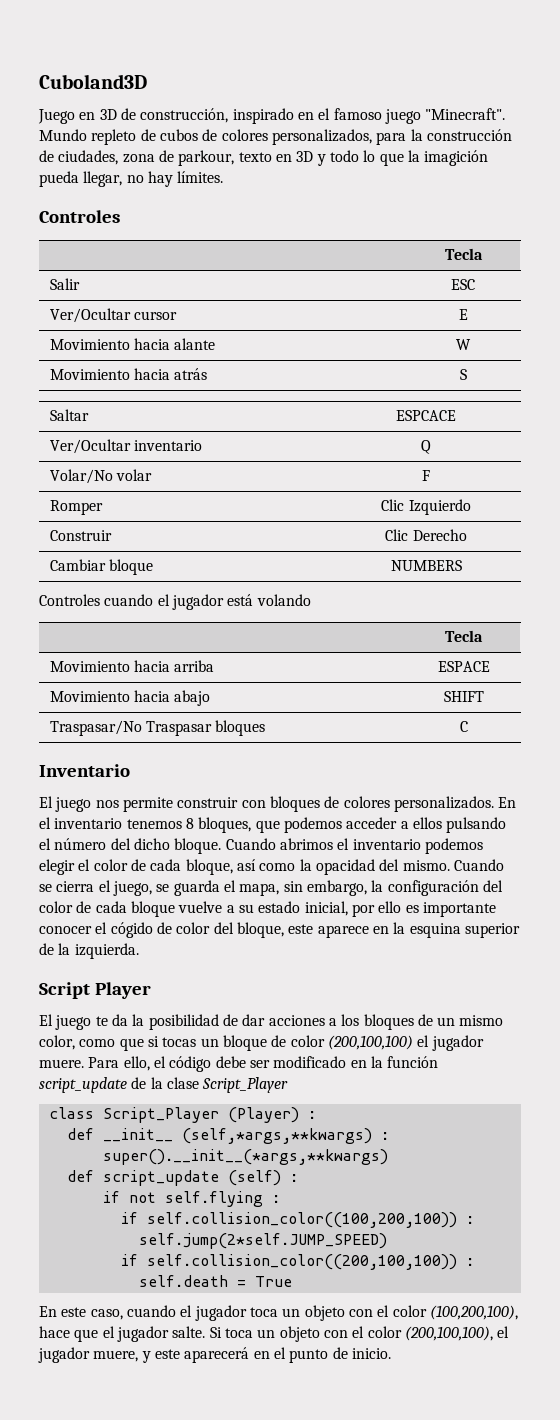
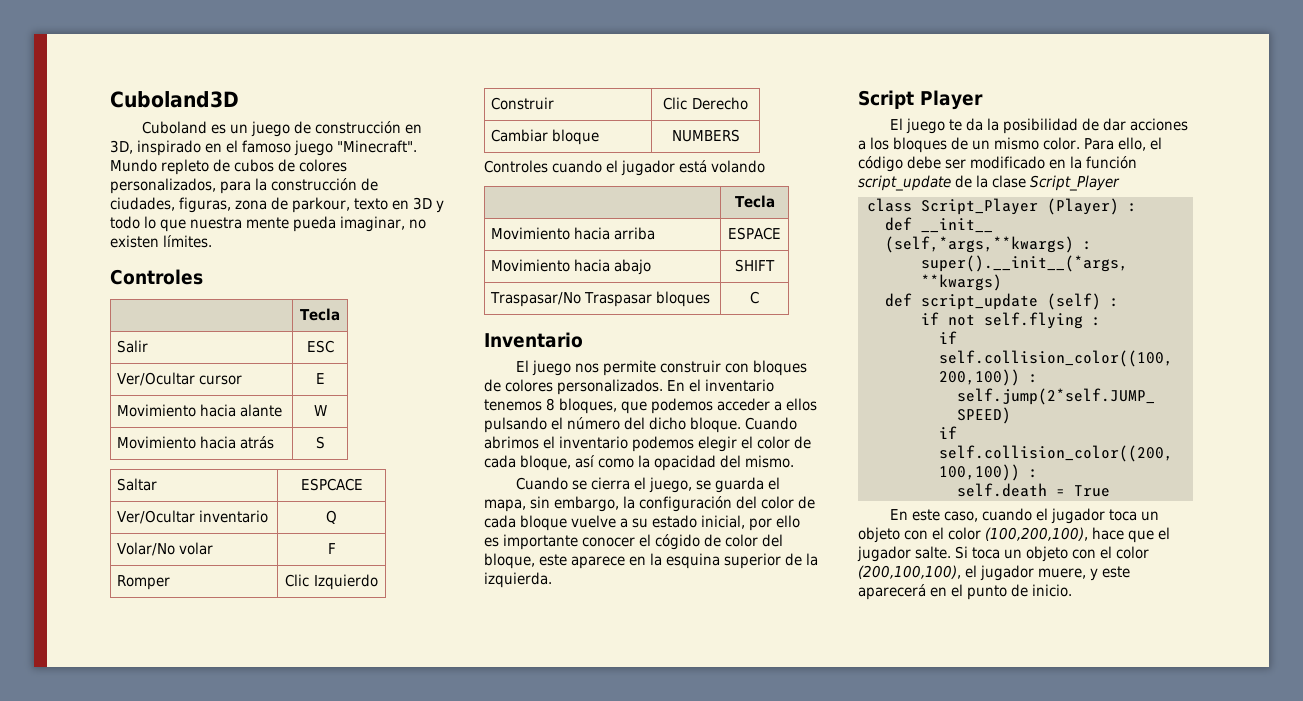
- Juego en 3D de construcción, inspirado en el famoso juego "Minecraft".
+ Cuboland es un juego de construcción en 3D, inspirado en el famoso juego "Minecraft".
- Mundo repleto de cubos de colores personalizados, para la construcción de ciudades, zona de parkour, texto en 3D y todo lo que la imagición pueda llegar, no hay límites.
+ Mundo repleto de cubos de colores personalizados, para la construcción de ciudades, figuras, zona de parkour, texto en 3D y todo lo que nuestra mente pueda imaginar, no existen límites.
- Cuando abrimos el inventario podemos elegir el color de cada bloque, así como la opacidad del mismo. Cuando se cierra el juego, se guarda el mapa, sin embargo, la configuración del color de cada bloque vuelve a su estado inicial, por ello es importante conocer el cógido de color del bloque, este aparece en la esquina superior de la izquierda.
+ Cuando abrimos el inventario podemos elegir el color de cada bloque, así como la opacidad del mismo.
+ Cuando se cierra el juego, se guarda el mapa, sin embargo, la configuración del color de cada bloque vuelve a su estado inicial, por ello es importante conocer el cógido de color del bloque, este aparece en la esquina superior de la izquierda.
- El juego te da la posibilidad de dar acciones a los bloques de un mismo color, como que si tocas un bloque de color (200,100,100) el jugador muere.
+ El juego te da la posibilidad de dar acciones a los bloques de un mismo color.

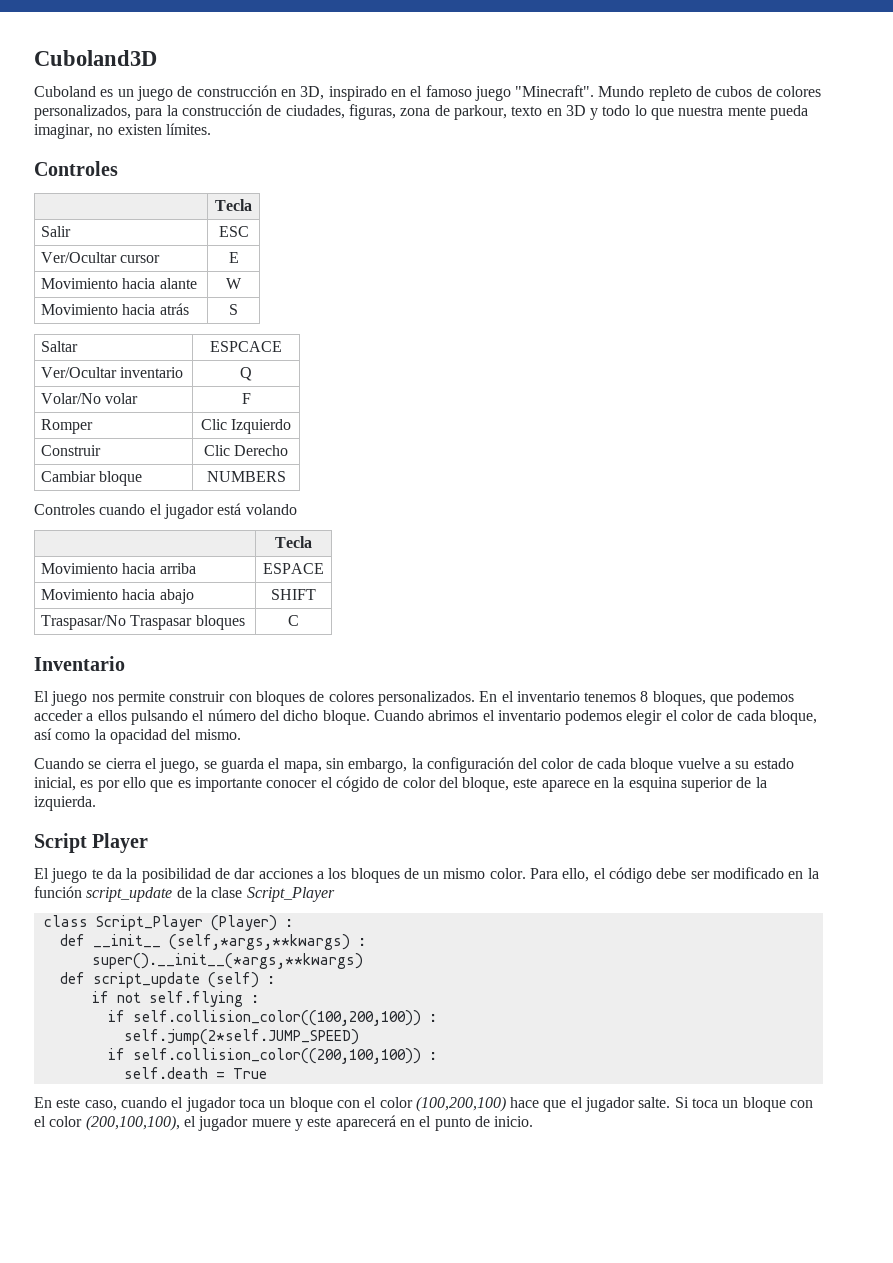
- Cuando se cierra el juego, se guarda el mapa, sin embargo, la configuración del color de cada bloque vuelve a su estado inicial, por ello es importante conocer el cógido de color del bloque, este aparece en la esquina superior de la izquierda.
+ Cuando se cierra el juego, se guarda el mapa, sin embargo, la configuración del color de cada bloque vuelve a su estado inicial, es por ello que es importante conocer el cógido de color del bloque, este aparece en la esquina superior de la izquierda.
- En este caso, cuando el jugador toca un objeto con el color (100,200,100), hace que el jugador salte.
+ En este caso, cuando el jugador toca un bloque con el color (100,200,100) hace que el jugador salte.
- Si toca un objeto con el color (200,100,100), el jugador muere, y este aparecerá en el punto de inicio.
+ Si toca un bloque con el color (200,100,100), el jugador muere y este aparecerá en el punto de inicio.

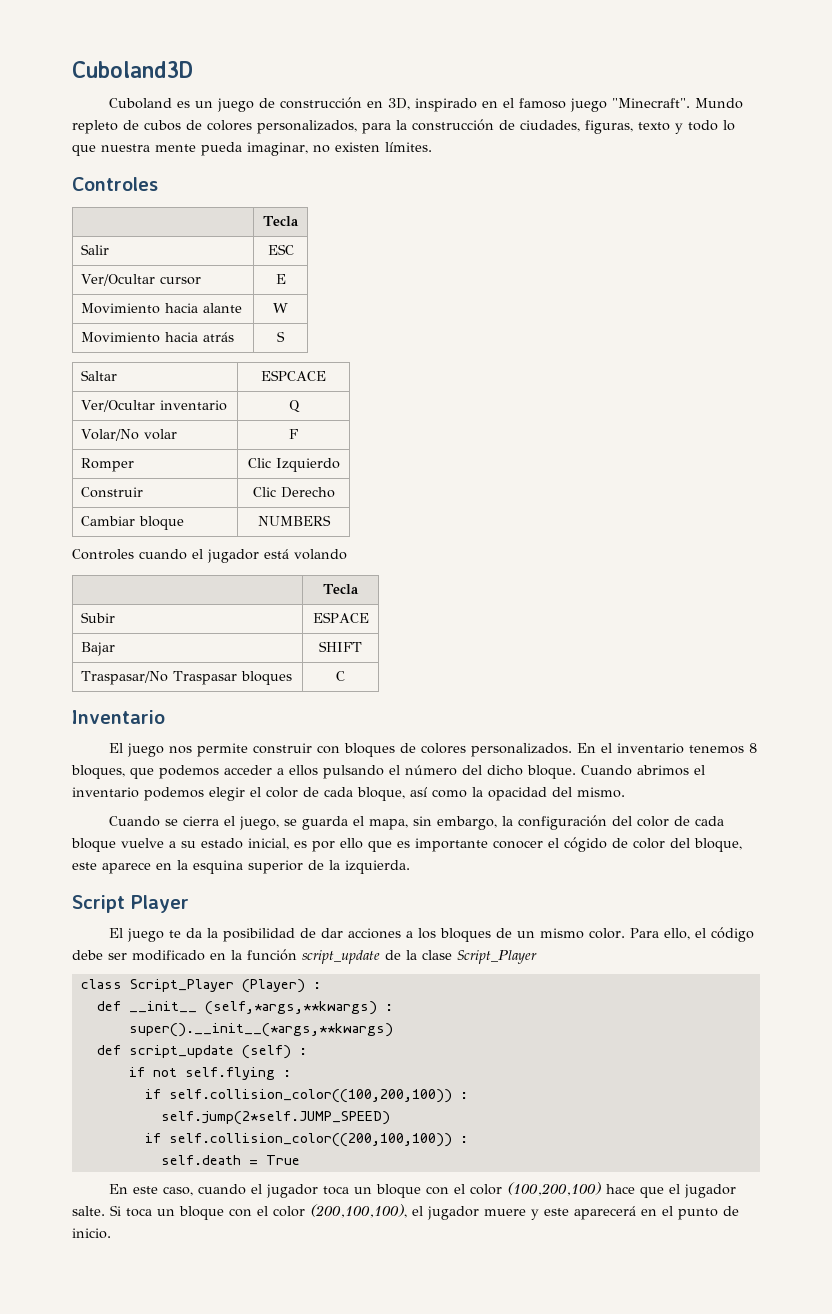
- Mundo repleto de cubos de colores personalizados, para la construcción de ciudades, figuras, zona de parkour, texto en 3D y todo lo que nuestra mente pueda imaginar, no existen límites.
+ Mundo repleto de cubos de colores personalizados, para la construcción de ciudades, figuras, texto y todo lo que nuestra mente pueda imaginar, no existen límites.
- Movimiento hacia arriba | ESPACE
- Movimiento hacia abajo | SHIFT
+ Subir | ESPACE
+ Bajar | SHIFT

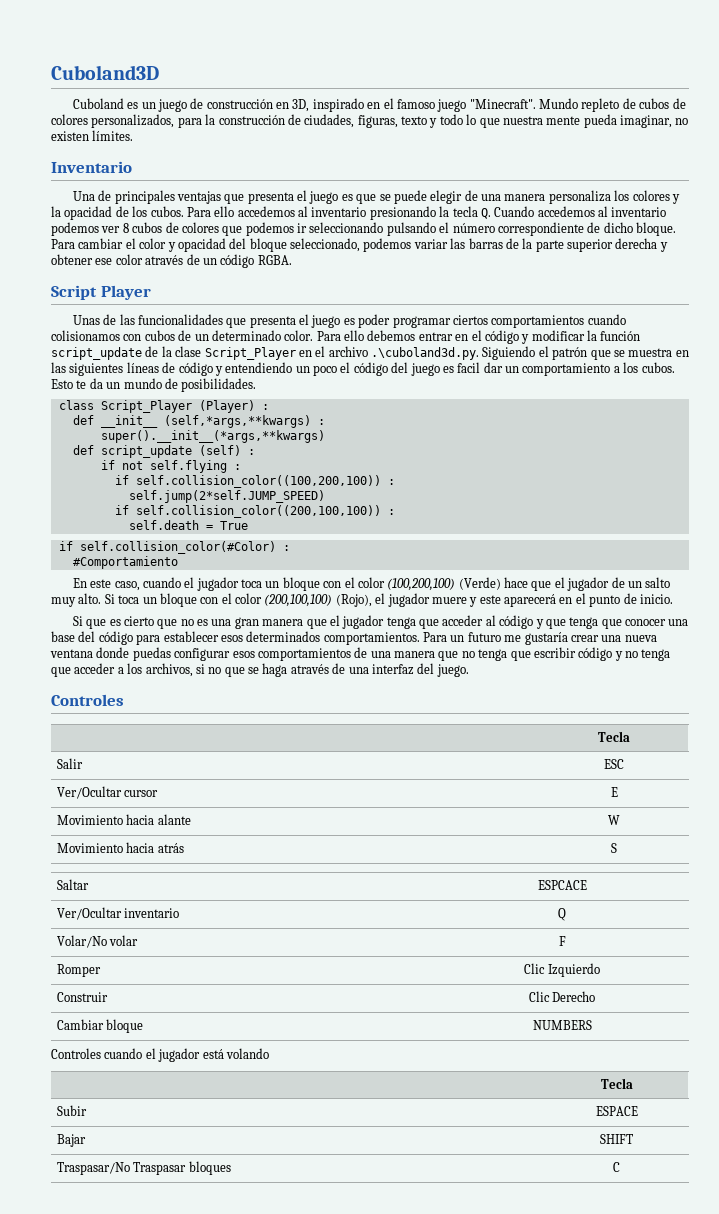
+ Inventario
+ Una de principales ventajas que presenta el juego es que se puede elegir de una manera personaliza los colores y la opacidad de los cubos. Para ello accedemos al inventario presionando la tecla Q. Cuando accedemos al inventario podemos ver 8 cubos de colores que podemos ir seleccionando pulsando el número correspondiente de dicho bloque. Para cambiar el color y opacidad del bloque seleccionado, podemos variar las barras de la parte superior derecha y obtener ese color através de un código RGBA.
+ Script Player
+ Unas de las funcionalidades que presenta el juego es poder programar ciertos comportamientos cuando colisionamos con cubos de un determinado color. Para ello debemos entrar en el código y modificar la función script_update de la clase Script_Player en el archivo .\cuboland3d.py. Siguiendo el patrón que se muestra en las siguientes líneas de código y entendiendo un poco el código del juego es facil dar un comportamiento a los cubos. Esto te da un mundo de posibilidades.
+ class Script_Player (Player) :
+ def __init__ (self,*args,**kwargs) :
+ super().__init__(*args,**kwargs)
+ def script_update (self) :
+ if not self.flying :
+ if self.collision_color((100,200,100)) :
+ self.jump(2*self.JUMP_SPEED)
+ if self.collision_color((200,100,100)) :
+ self.death = True
+ if self.collision_color(#Color) :
+ #Comportamiento
+ En este caso, cuando el jugador toca un bloque con el color (100,200,100) (Verde) hace que el jugador de un salto muy alto. Si toca un bloque con el color (200,100,100) (Rojo), el jugador muere y este aparecerá en el punto de inicio.
+ Si que es cierto que no es una gran manera que el jugador tenga que acceder al código y que tenga que conocer una base del código para establecer esos determinados comportamientos. Para un futuro me gustaría crear una nueva ventana donde puedas configurar esos comportamientos de una manera que no tenga que escribir código y no tenga que acceder a los archivos, si no que se haga através de una interfaz del juego.
- Inventario
- El juego nos permite construir con bloques de colores personalizados. En el inventario tenemos 8 bloques, que podemos acceder a ellos pulsando el número del dicho bloque. Cuando abrimos el inventario podemos elegir el color de cada bloque, así como la opacidad del mismo.
- Cuando se cierra el juego, se guarda el mapa, sin embargo, la configuración del color de cada bloque vuelve a su estado inicial, es por ello que es importante conocer el cógido de color del bloque, este aparece en la esquina superior de la izquierda.
- Script Player
- El juego te da la posibilidad de dar acciones a los bloques de un mismo color. Para ello, el código debe ser modificado en la función script_update de la clase Script_Player
- class Script_Player (Player) :
- def __init__ (self,*args,**kwargs) :
- super().__init__(*args,**kwargs)
- def script_update (self) :
- if not self.flying :
- if self.collision_color((100,200,100)) :
- self.jump(2*self.JUMP_SPEED)
- if self.collision_color((200,100,100)) :
- self.death = True
- En este caso, cuando el jugador toca un bloque con el color (100,200,100) hace que el jugador salte. Si toca un bloque con el color (200,100,100), el jugador muere y este aparecerá en el punto de inicio.

